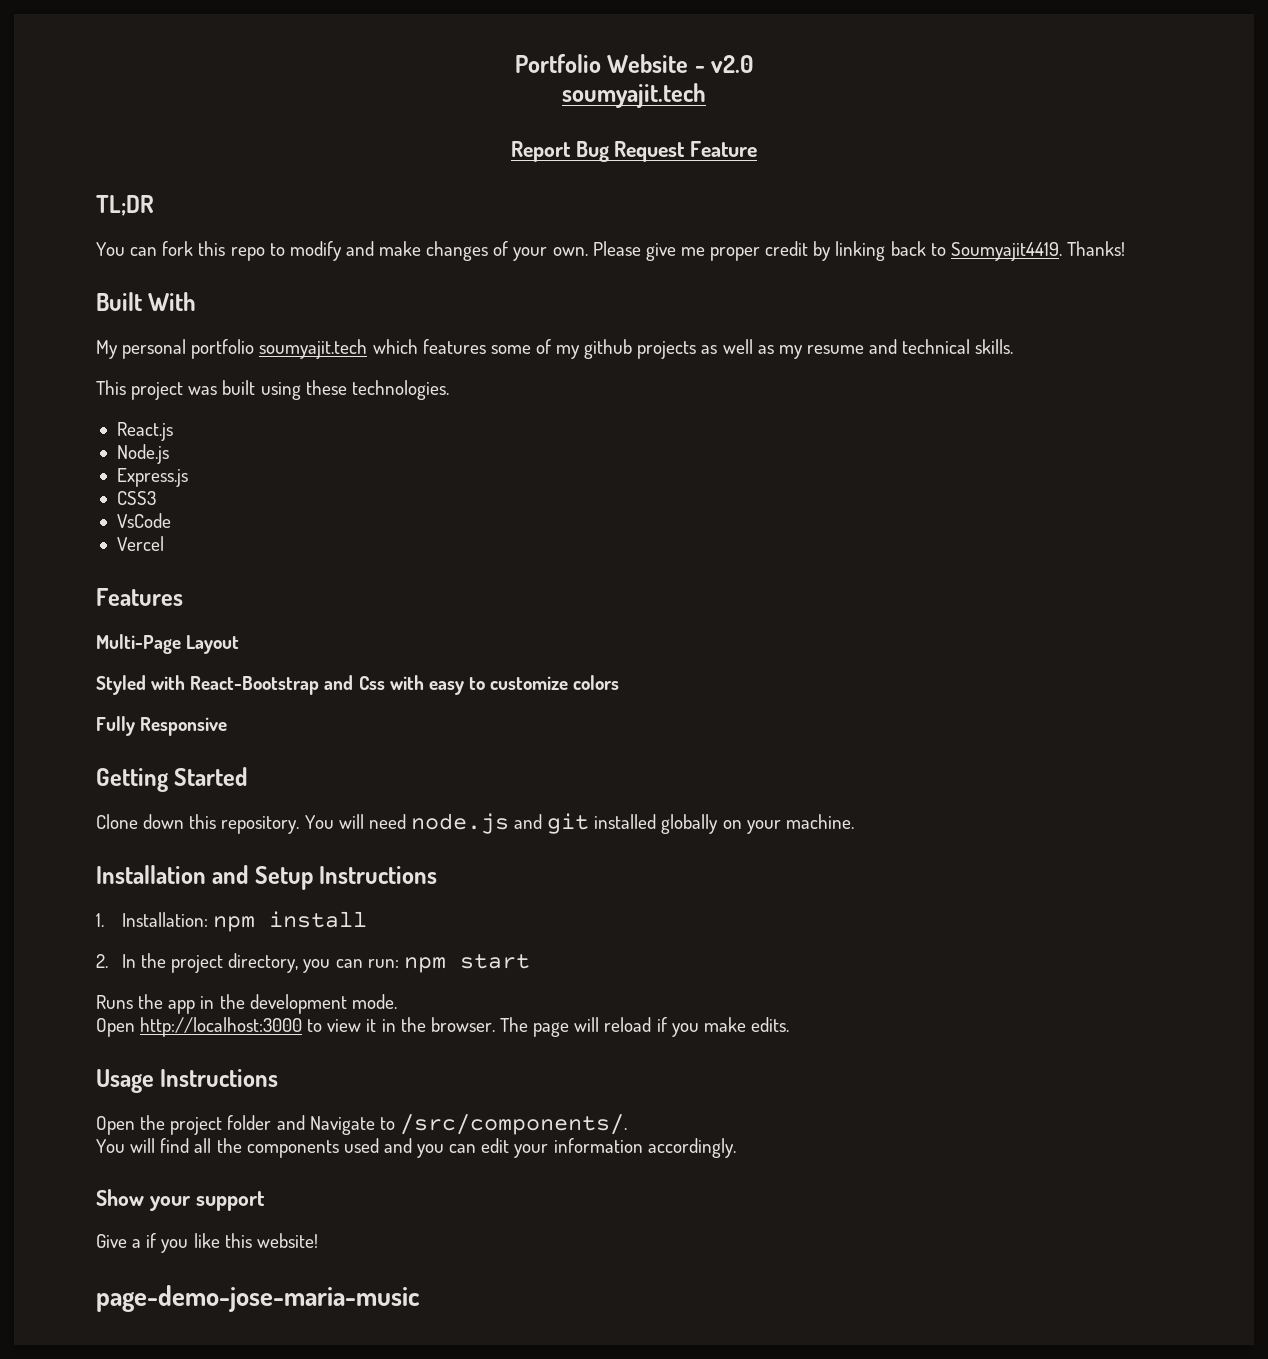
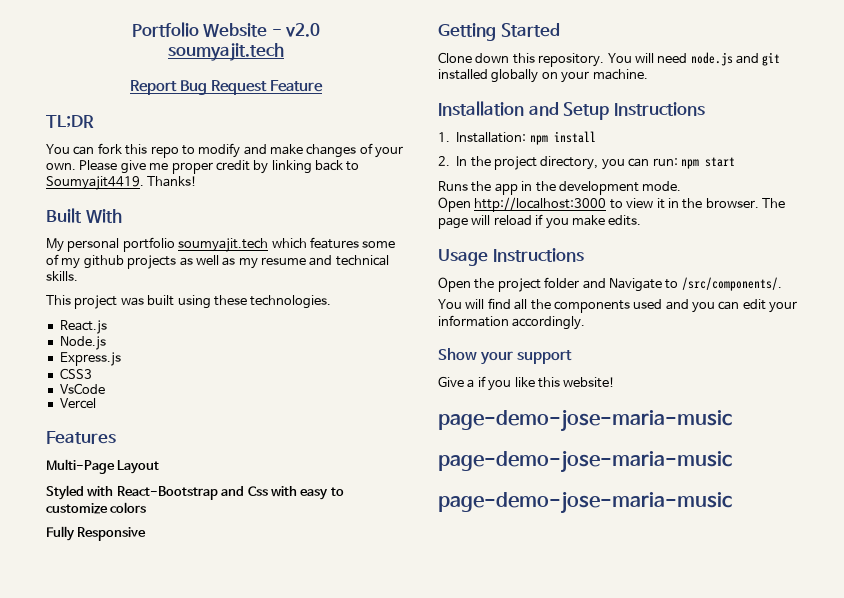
  Give a if you like this website!
+ page-demo-jose-maria-music
+ page-demo-jose-maria-music

